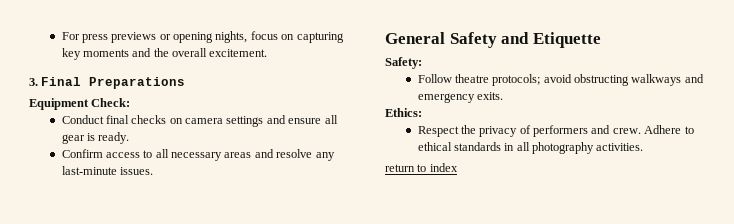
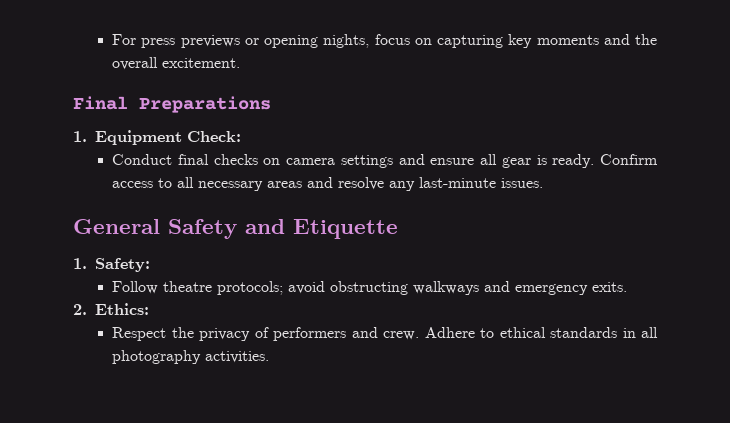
- 3. Final Preparations
+ Final Preparations
- Equipment Check:
+ 1. Equipment Check:
- Conduct final checks on camera settings and ensure all gear is ready.
- Confirm access to all necessary areas and resolve any last-minute issues.
+ Conduct final checks on camera settings and ensure all gear is ready. Confirm access to all necessary areas and resolve any last-minute issues.
- Safety:
+ 1. Safety:
- Ethics:
+ 2. Ethics:
- return to index

